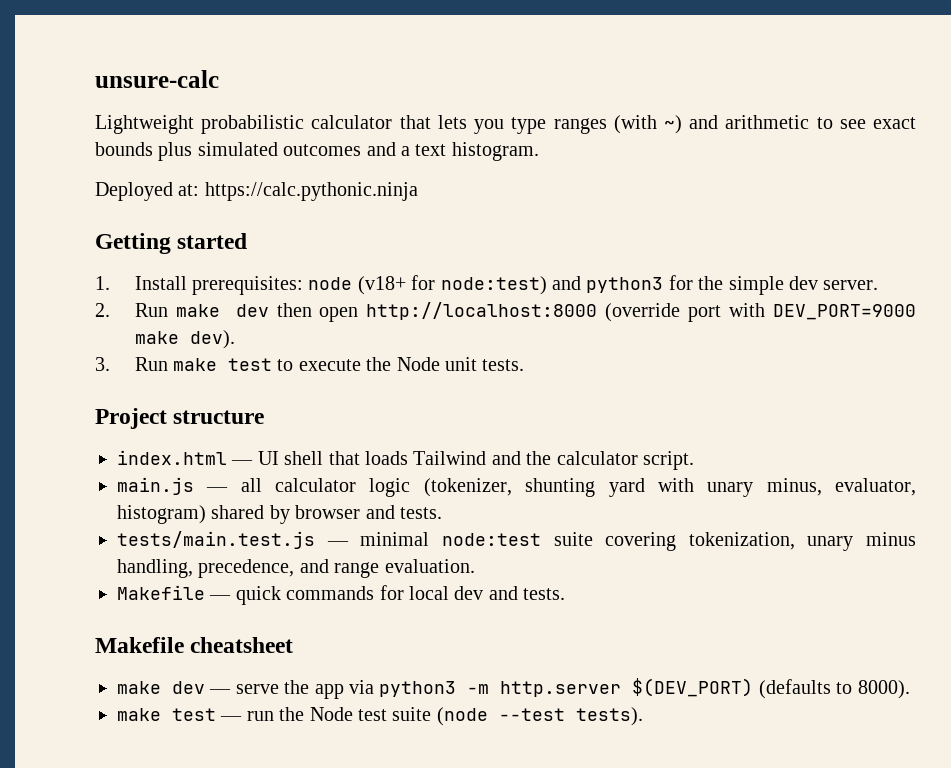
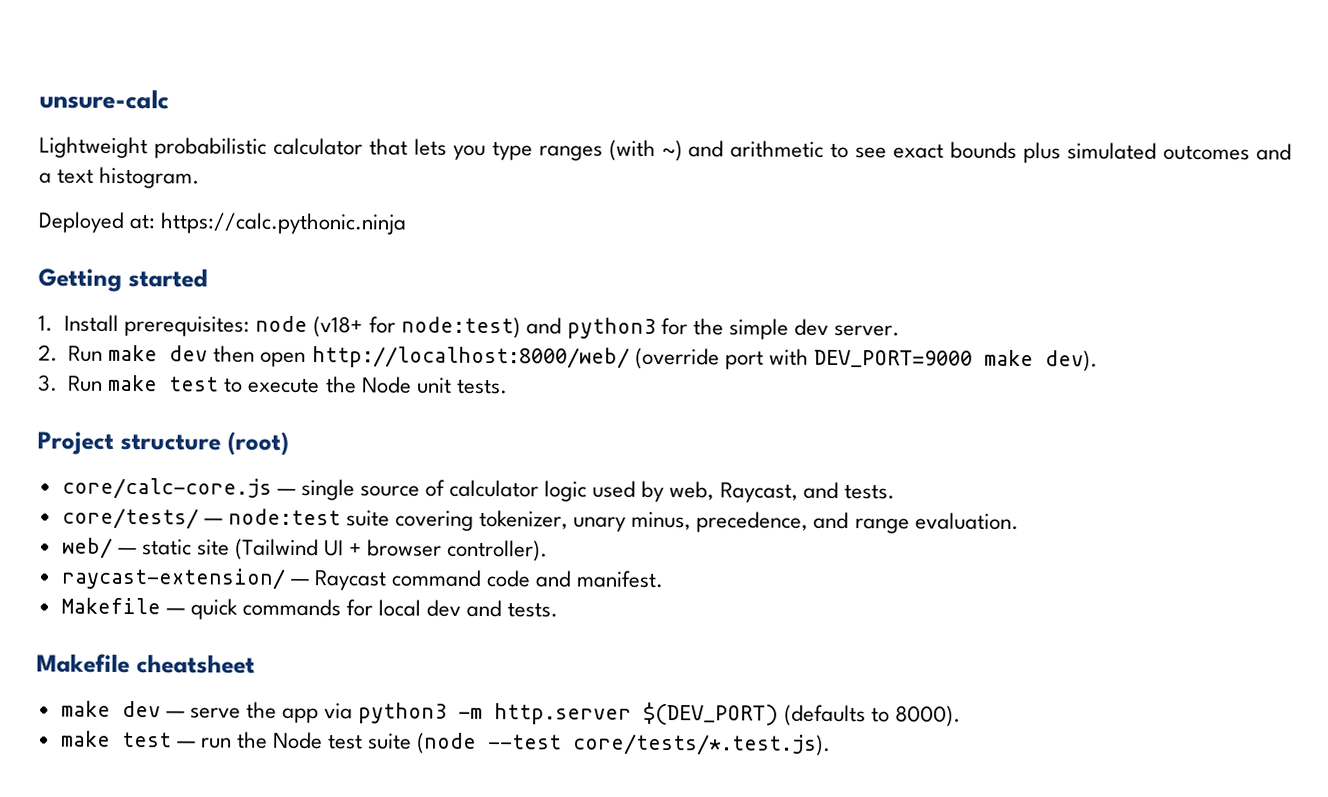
- 2. Run make dev then open http://localhost:8000 (override port with DEV_PORT=9000 make dev).
+ 2. Run make dev then open http://localhost:8000/web/ (override port with DEV_PORT=9000 make dev).
- Project structure
- index.html — UI shell that loads Tailwind and the calculator script.
- main.js — all calculator logic (tokenizer, shunting yard with unary minus, evaluator, histogram) shared by browser and tests.
- tests/main.test.js — minimal node:test suite covering tokenization, unary minus handling, precedence, and range evaluation.
+ Project structure (root)
+ core/calc-core.js — single source of calculator logic used by web, Raycast, and tests.
+ core/tests/ — node:test suite covering tokenizer, unary minus, precedence, and range evaluation.
+ web/ — static site (Tailwind UI + browser controller).
+ raycast-extension/ — Raycast command code and manifest.
- make test — run the Node test suite (node --test tests).
+ make test — run the Node test suite (node --test core/tests/*.test.js).

